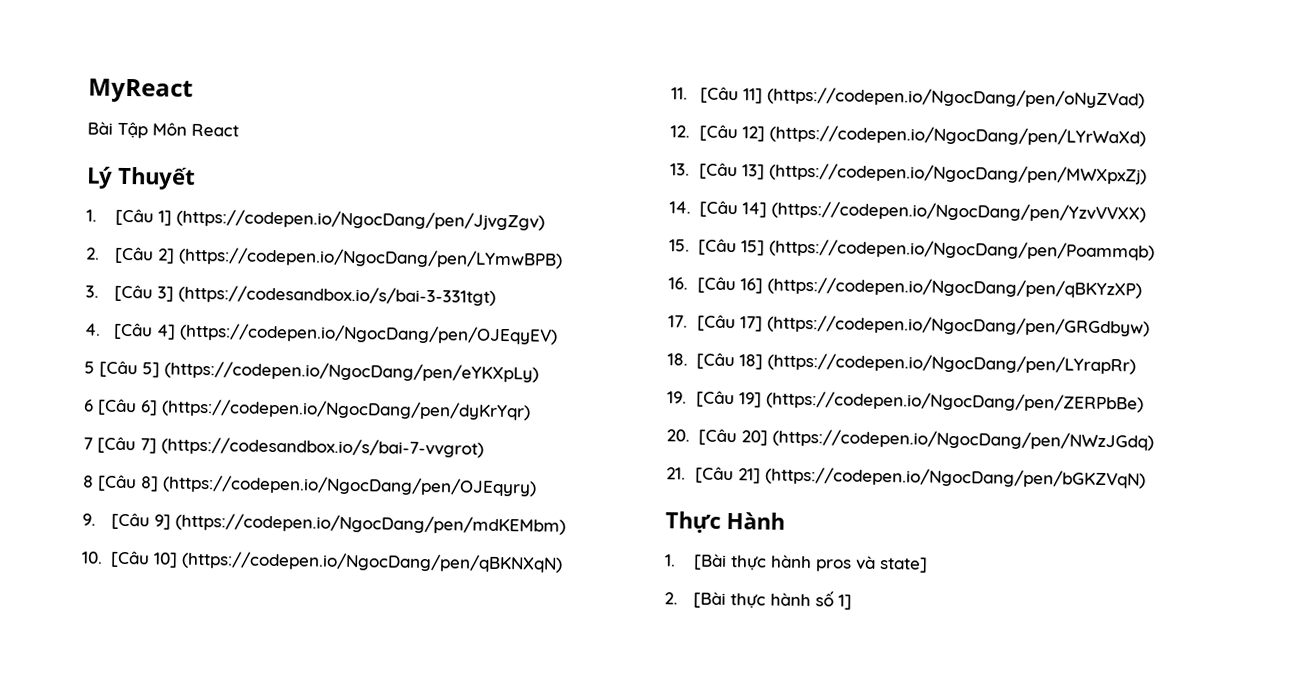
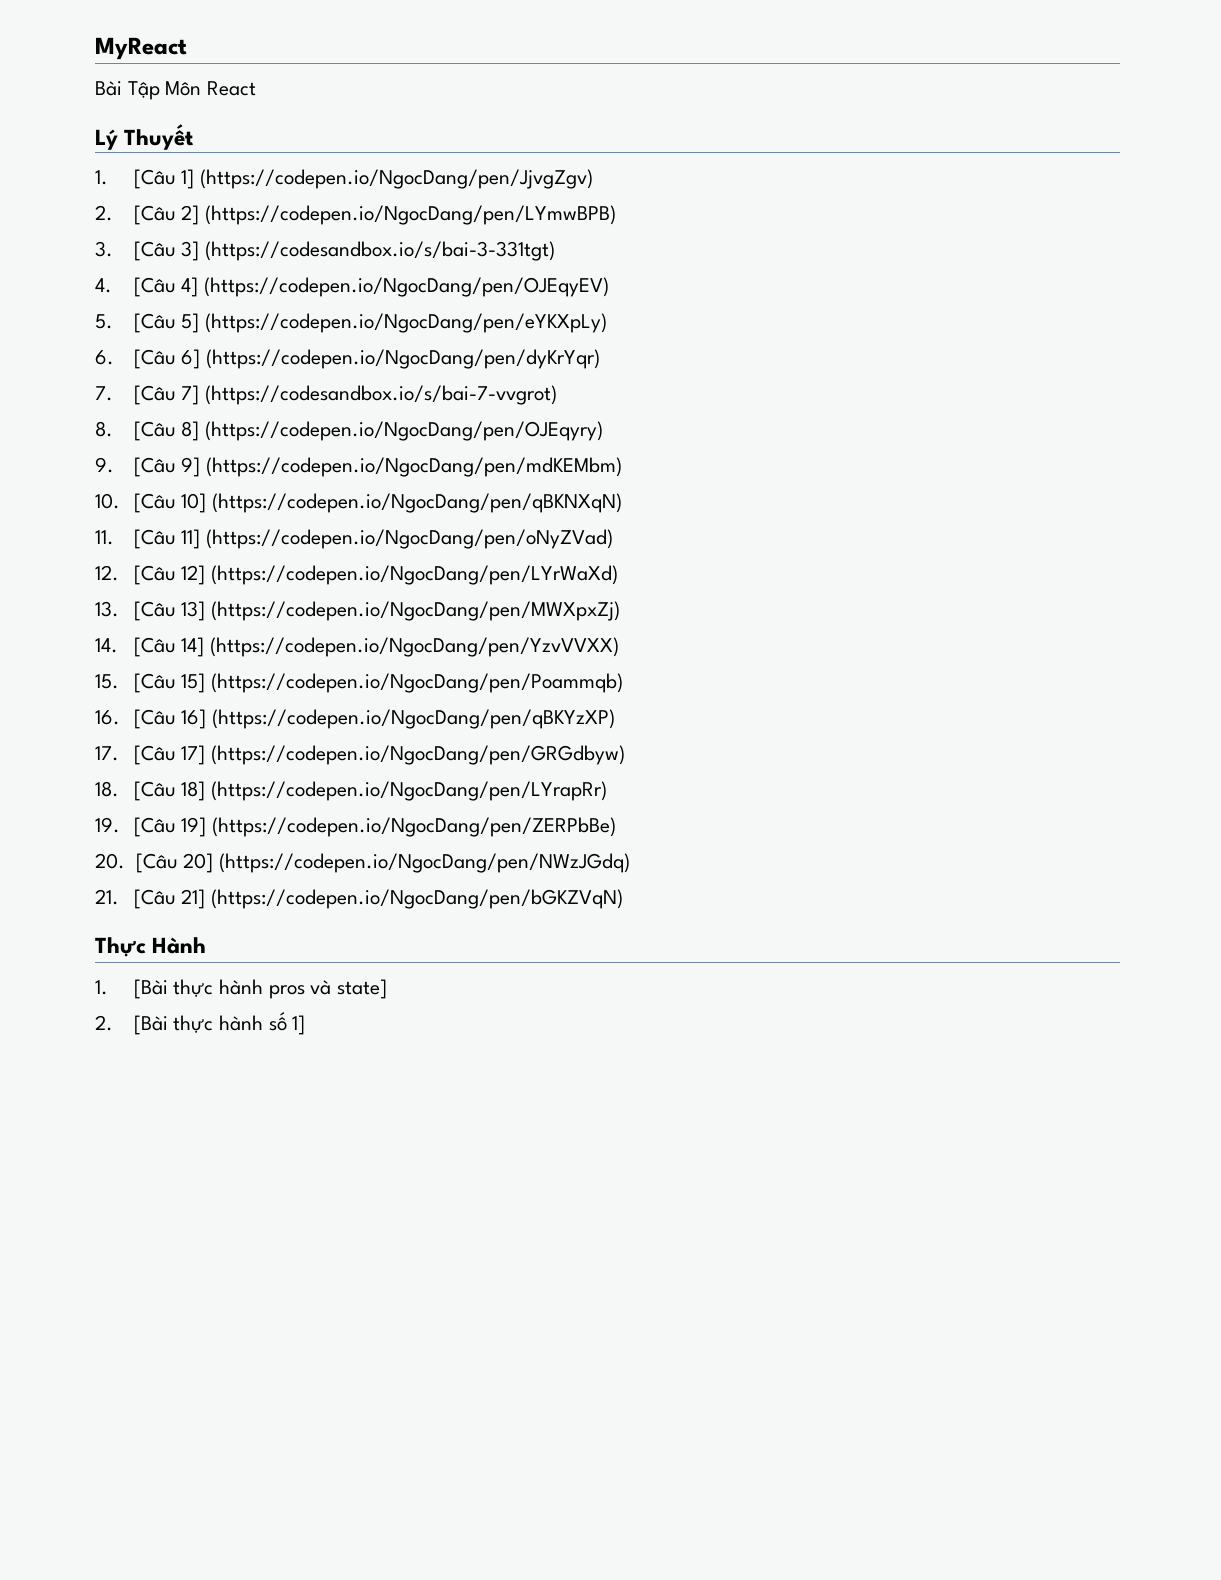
- 5 [Câu 5] (https://codepen.io/NgocDang/pen/eYKXpLy)
+ 5. [Câu 5] (https://codepen.io/NgocDang/pen/eYKXpLy)
- 6 [Câu 6] (https://codepen.io/NgocDang/pen/dyKrYqr)
+ 6. [Câu 6] (https://codepen.io/NgocDang/pen/dyKrYqr)
- 7 [Câu 7] (https://codesandbox.io/s/bai-7-vvgrot)
+ 7. [Câu 7] (https://codesandbox.io/s/bai-7-vvgrot)
- 8 [Câu 8] (https://codepen.io/NgocDang/pen/OJEqyry)
+ 8. [Câu 8] (https://codepen.io/NgocDang/pen/OJEqyry)

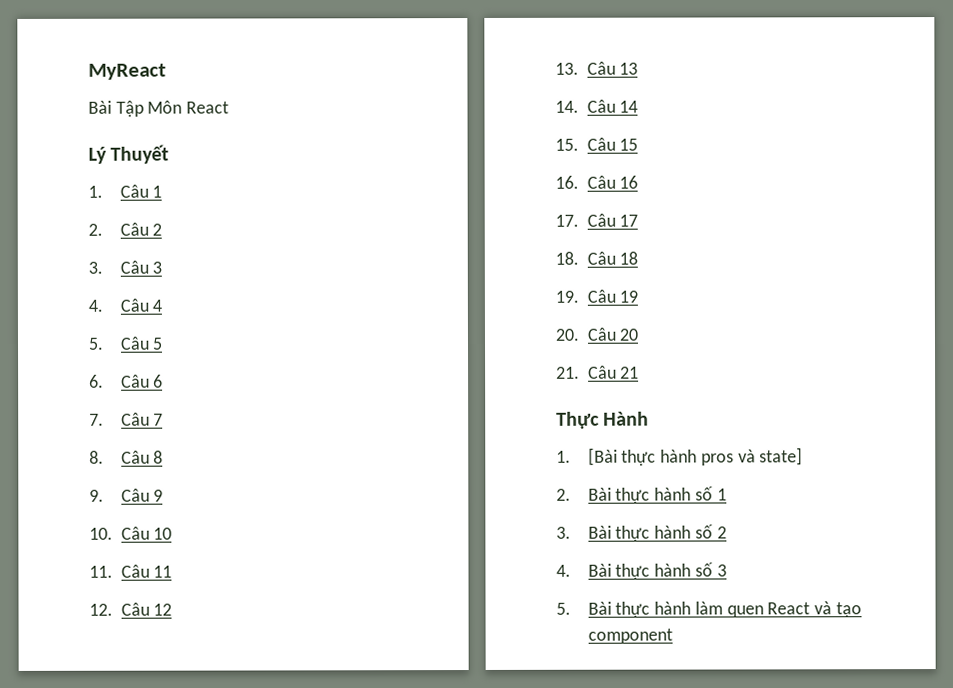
- 1. [Câu 1] (https://codepen.io/NgocDang/pen/JjvgZgv)
- 2. [Câu 2] (https://codepen.io/NgocDang/pen/LYmwBPB)
- 3. [Câu 3] (https://codesandbox.io/s/bai-3-331tgt)
- 4. [Câu 4] (https://codepen.io/NgocDang/pen/OJEqyEV)
- 5. [Câu 5] (https://codepen.io/NgocDang/pen/eYKXpLy)
- 6. [Câu 6] (https://codepen.io/NgocDang/pen/dyKrYqr)
- 7. [Câu 7] (https://codesandbox.io/s/bai-7-vvgrot)
- 8. [Câu 8] (https://codepen.io/NgocDang/pen/OJEqyry)
- 9. [Câu 9] (https://codepen.io/NgocDang/pen/mdKEMbm)
- 10. [Câu 10] (https://codepen.io/NgocDang/pen/qBKNXqN)
- 11. [Câu 11] (https://codepen.io/NgocDang/pen/oNyZVad)
- 12. [Câu 12] (https://codepen.io/NgocDang/pen/LYrWaXd)
- 13. [Câu 13] (https://codepen.io/NgocDang/pen/MWXpxZj)
- 14. [Câu 14] (https://codepen.io/NgocDang/pen/YzvVVXX)
- 15. [Câu 15] (https://codepen.io/NgocDang/pen/Poammqb)
- 16. [Câu 16] (https://codepen.io/NgocDang/pen/qBKYzXP)
- 17. [Câu 17] (https://codepen.io/NgocDang/pen/GRGdbyw)
- 18. [Câu 18] (https://codepen.io/NgocDang/pen/LYrapRr)
- 19. [Câu 19] (https://codepen.io/NgocDang/pen/ZERPbBe)
- 20. [Câu 20] (https://codepen.io/NgocDang/pen/NWzJGdq)
- 21. [Câu 21] (https://codepen.io/NgocDang/pen/bGKZVqN)
+ 1. Câu 1
+ 2. Câu 2
+ 3. Câu 3
+ 4. Câu 4
+ 5. Câu 5
+ 6. Câu 6
+ 7. Câu 7
+ 8. Câu 8
+ 9. Câu 9
+ 10. Câu 10
+ 11. Câu 11
+ 12. Câu 12
+ 13. Câu 13
+ 14. Câu 14
+ 15. Câu 15
+ 16. Câu 16
+ 17. Câu 17
+ 18. Câu 18
+ 19. Câu 19
+ 20. Câu 20
+ 21. Câu 21
- 2. [Bài thực hành số 1]
+ 2. Bài thực hành số 1
+ 3. Bài thực hành số 2
+ 4. Bài thực hành số 3
+ 5. Bài thực hành làm quen React và tạo component

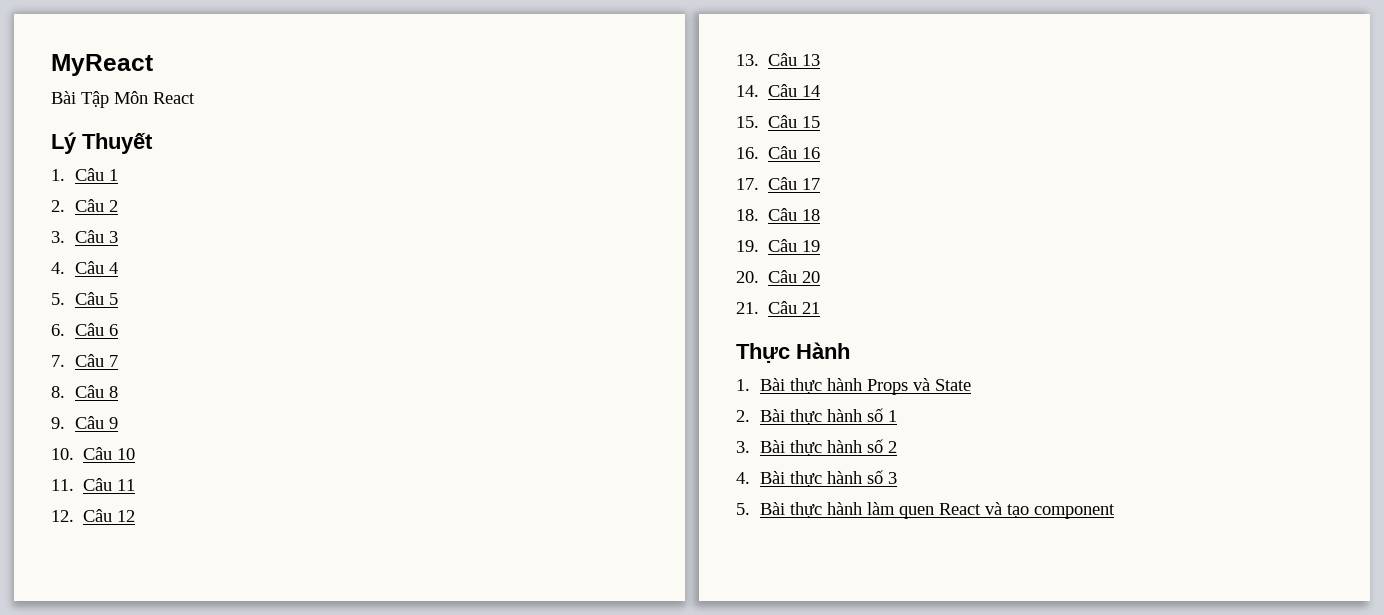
- 1. [Bài thực hành pros và state]
+ 1. Bài thực hành Props và State

